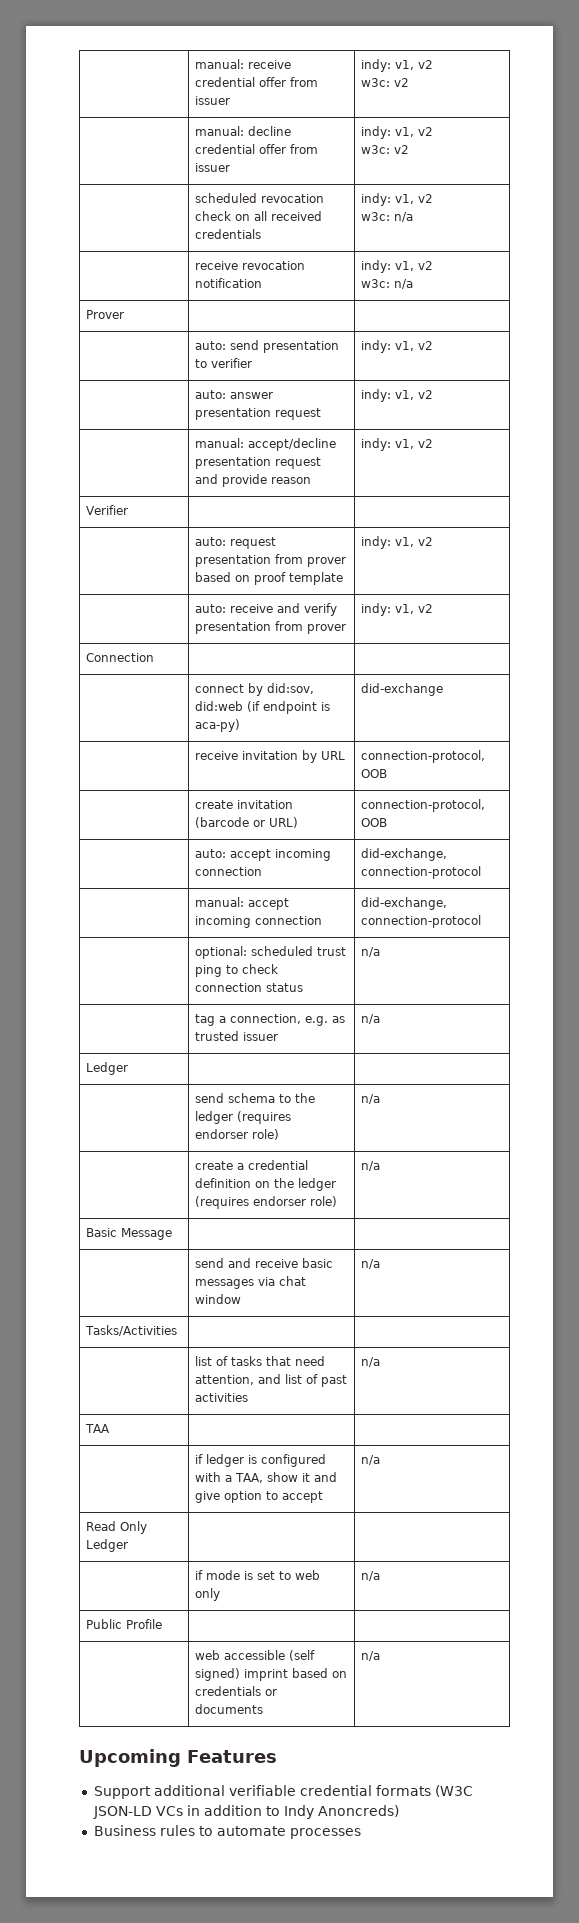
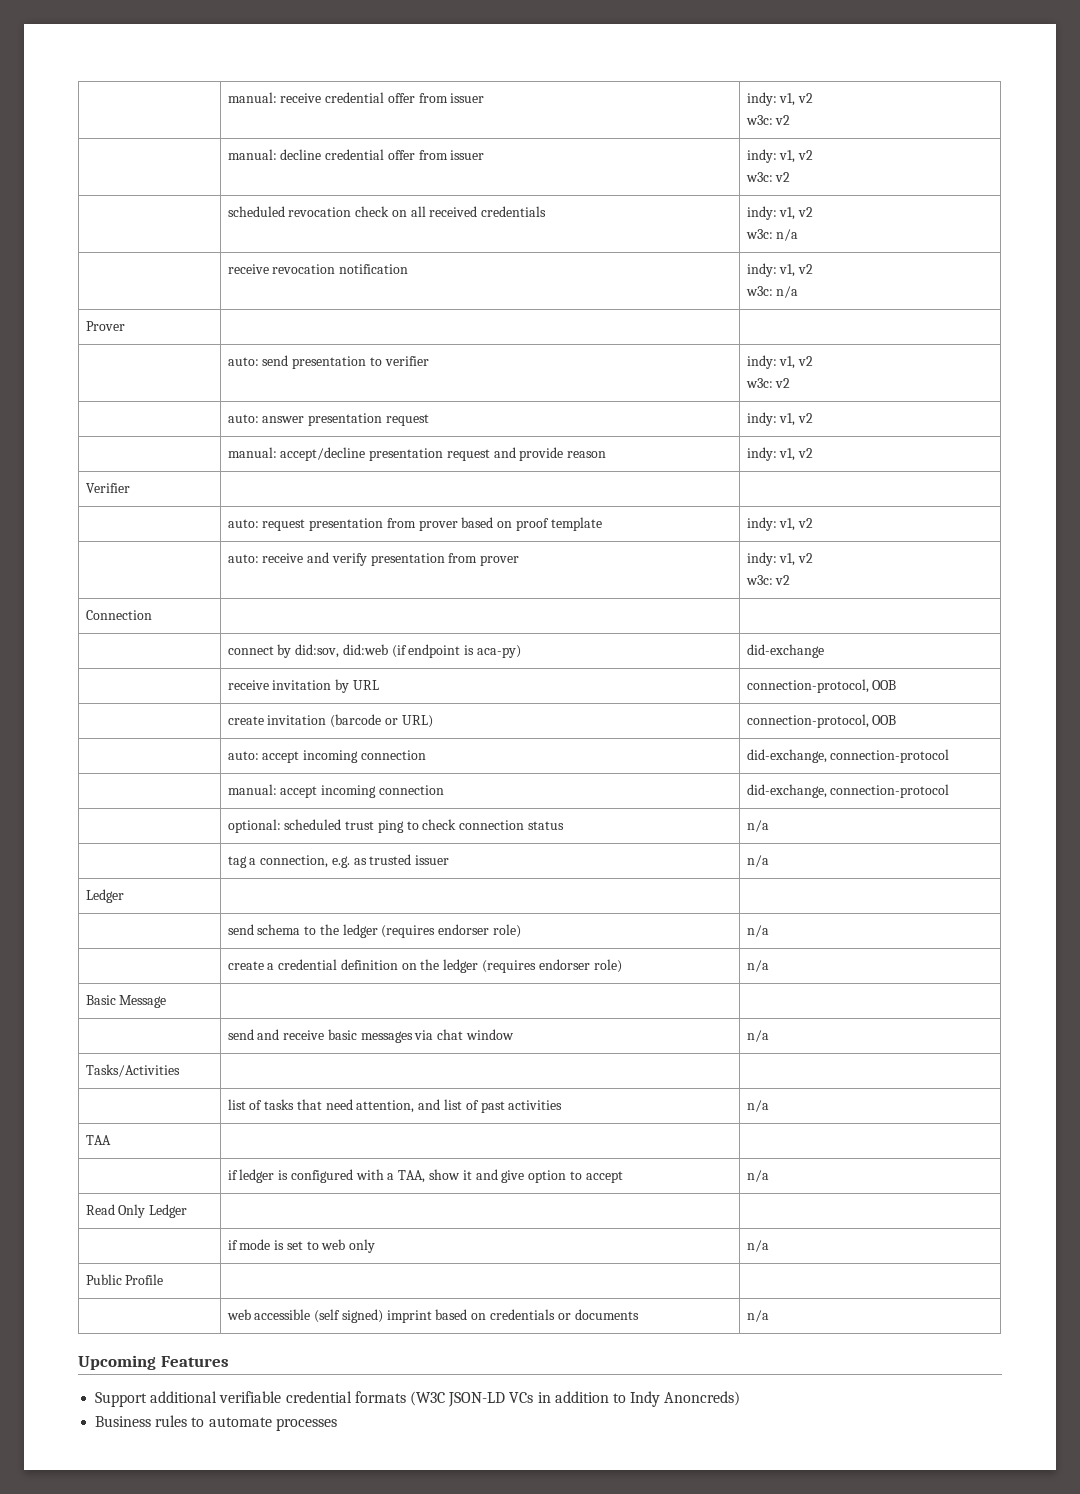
  | auto: send presentation to verifier | indy: v1, v2
+ w3c: v2
  | auto: receive and verify presentation from prover | indy: v1, v2
+ w3c: v2

